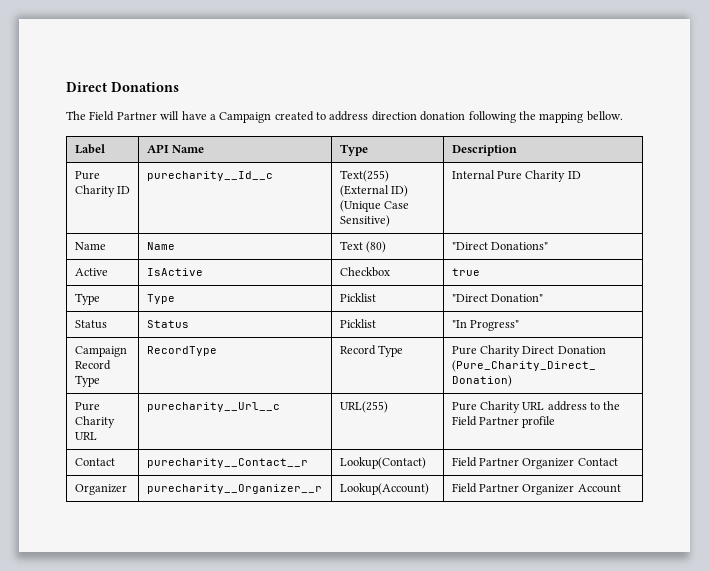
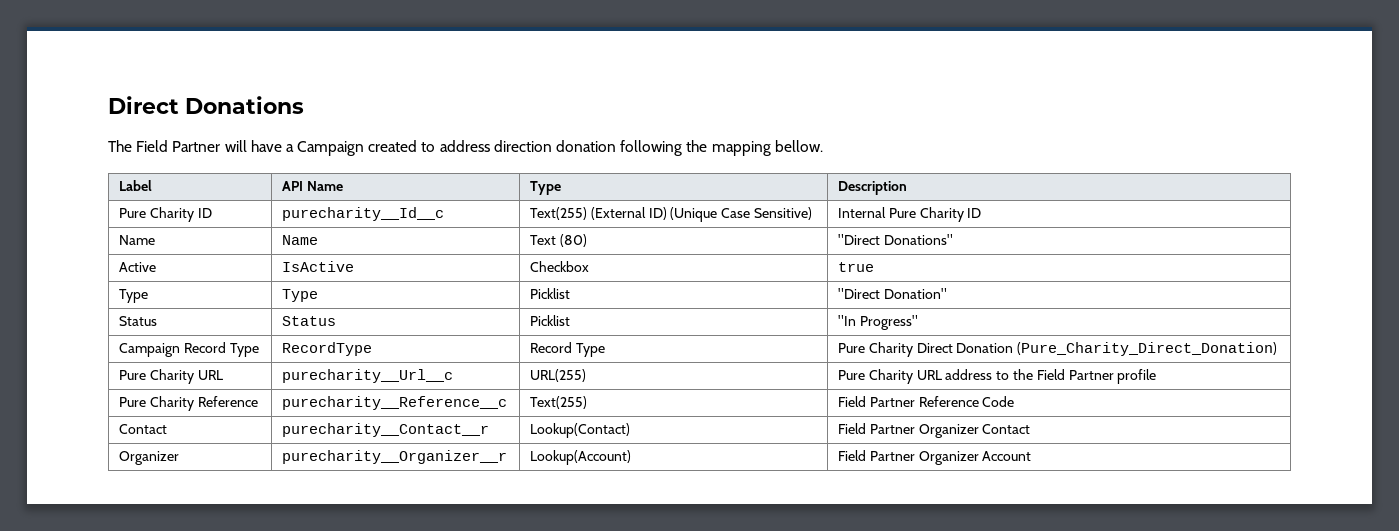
+ Pure Charity Reference | purecharity__Reference__c | Text(255) | Field Partner Reference Code

